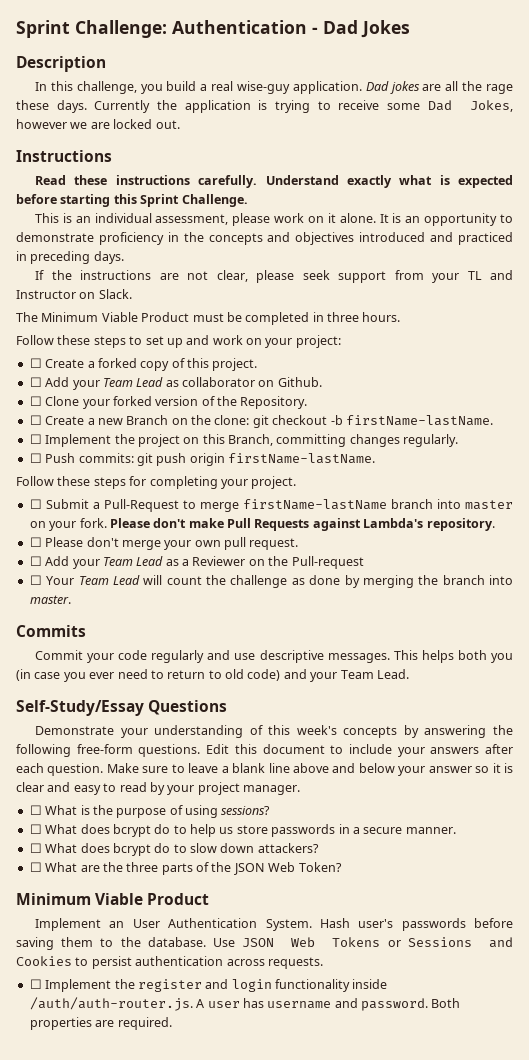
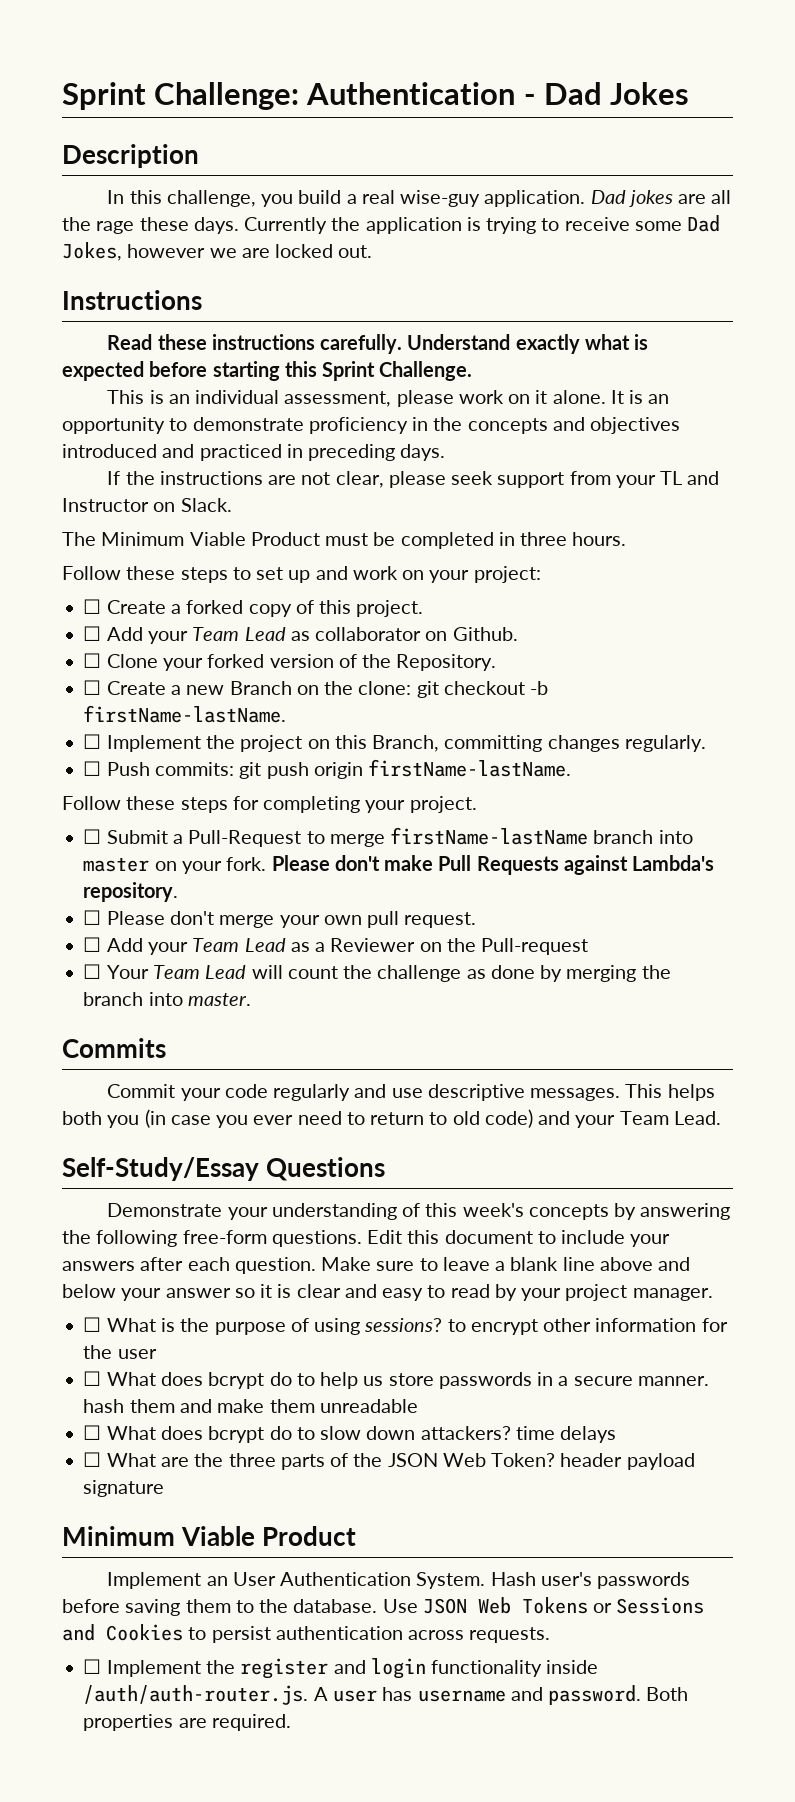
- ☐ What is the purpose of using sessions?
+ ☐ What is the purpose of using sessions? to encrypt other information for the user
- ☐ What does bcrypt do to help us store passwords in a secure manner.
+ ☐ What does bcrypt do to help us store passwords in a secure manner. hash them and make them unreadable
- ☐ What does bcrypt do to slow down attackers?
+ ☐ What does bcrypt do to slow down attackers? time delays
- ☐ What are the three parts of the JSON Web Token?
+ ☐ What are the three parts of the JSON Web Token? header payload signature

